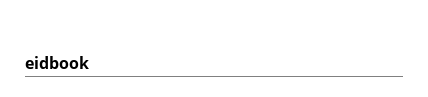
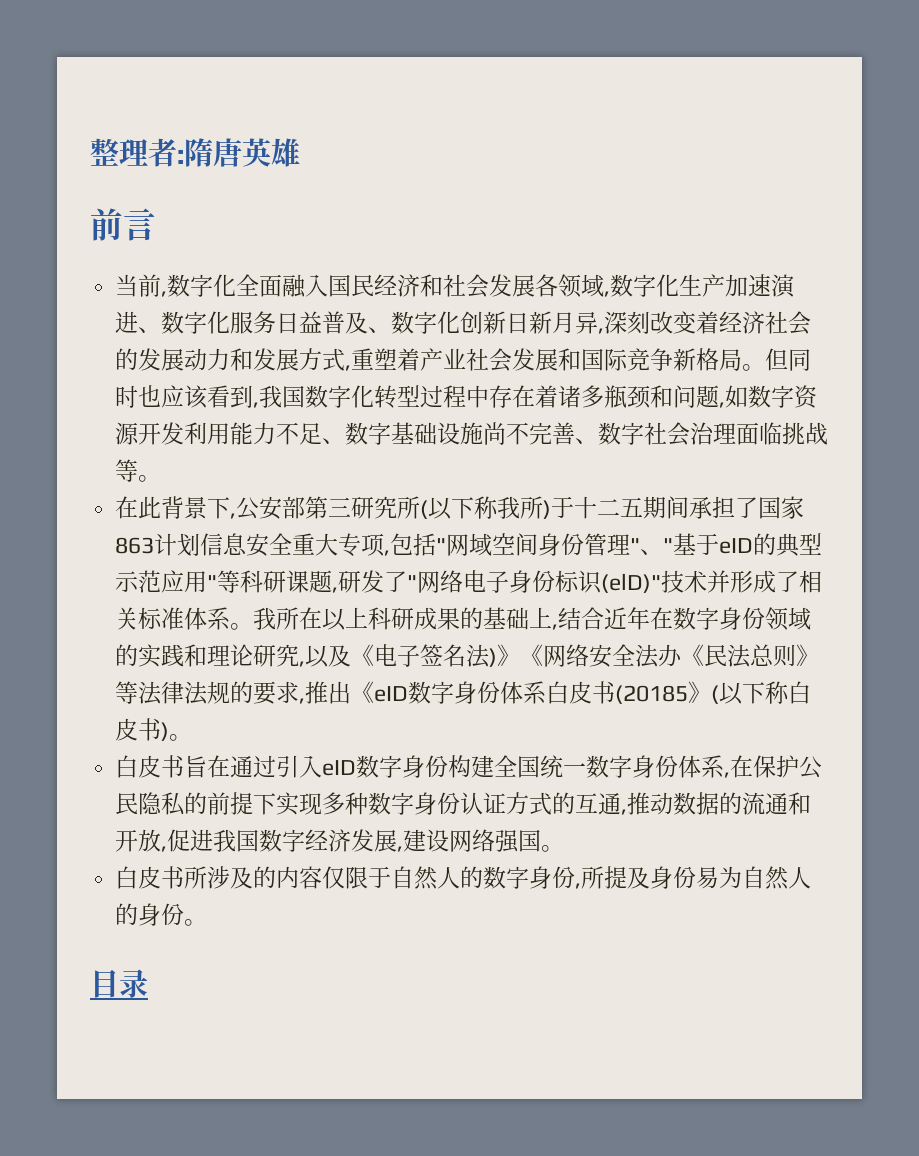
- eidbook
+ 整理者:隋唐英雄
+ 前言
+ 当前,数字化全面融入国民经济和社会发展各领域,数字化生产加速演进、数字化服务日益普及、数字化创新日新月异,深刻改变着经济社会的发展动力和发展方式,重塑着产业社会发展和国际竞争新格局。但同时也应该看到,我国数字化转型过程中存在着诸多瓶颈和问题,如数字资源开发利用能力不足、数字基础设施尚不完善、数字社会治理面临挑战等。
+ 在此背景下,公安部第三研究所(以下称我所)于十二五期间承担了国家863计划信息安全重大专项,包括"网域空间身份管理"、"基于eID的典型示范应用"等科研课题,研发了"网络电子身份标识(elD)"技术并形成了相关标准体系。我所在以上科研成果的基础上,结合近年在数字身份领域的实践和理论研究,以及《电子签名法)》《网络安全法办《民法总则》等法律法规的要求,推出《eID数字身份体系白皮书(20185》(以下称白皮书)。
+ 白皮书旨在通过引入eID数字身份构建全国统一数字身份体系,在保护公民隐私的前提下实现多种数字身份认证方式的互通,推动数据的流通和开放,促进我国数字经济发展,建设网络强国。
+ 白皮书所涉及的内容仅限于自然人的数字身份,所提及身份易为自然人的身份。
+ 目录

